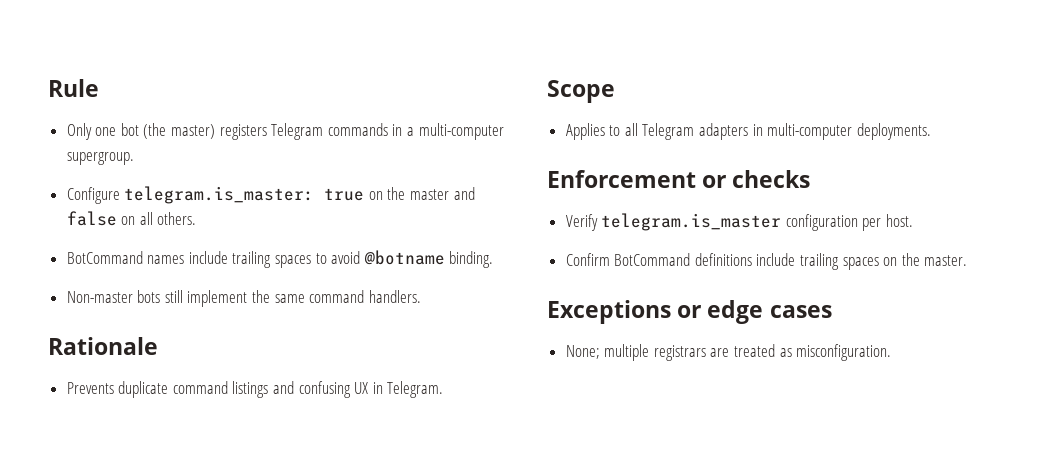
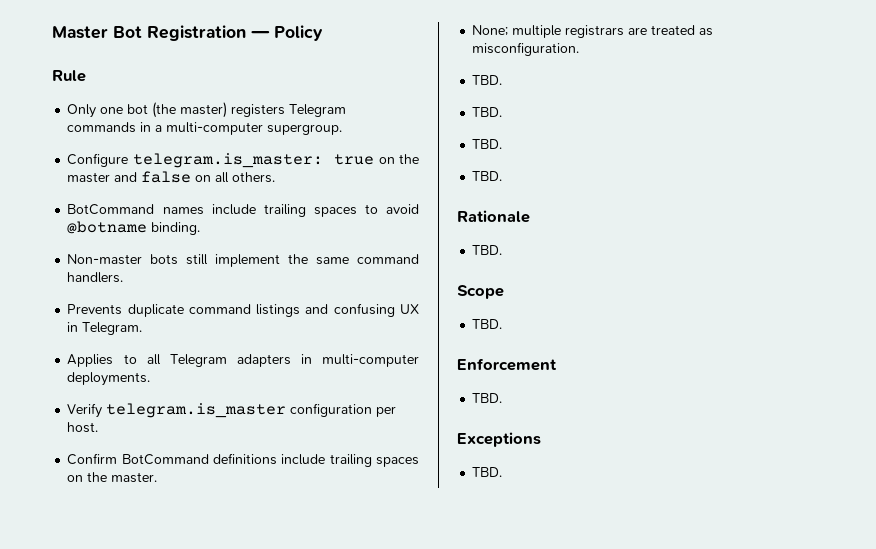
+ Master Bot Registration — Policy
- Rationale
- Scope
- Enforcement or checks
- Exceptions or edge cases
  None; multiple registrars are treated as misconfiguration.
+ TBD.
+ TBD.
+ TBD.
+ TBD.
+ Rationale
+ TBD.
+ Scope
+ TBD.
+ Enforcement
+ TBD.
+ Exceptions
+ TBD.

